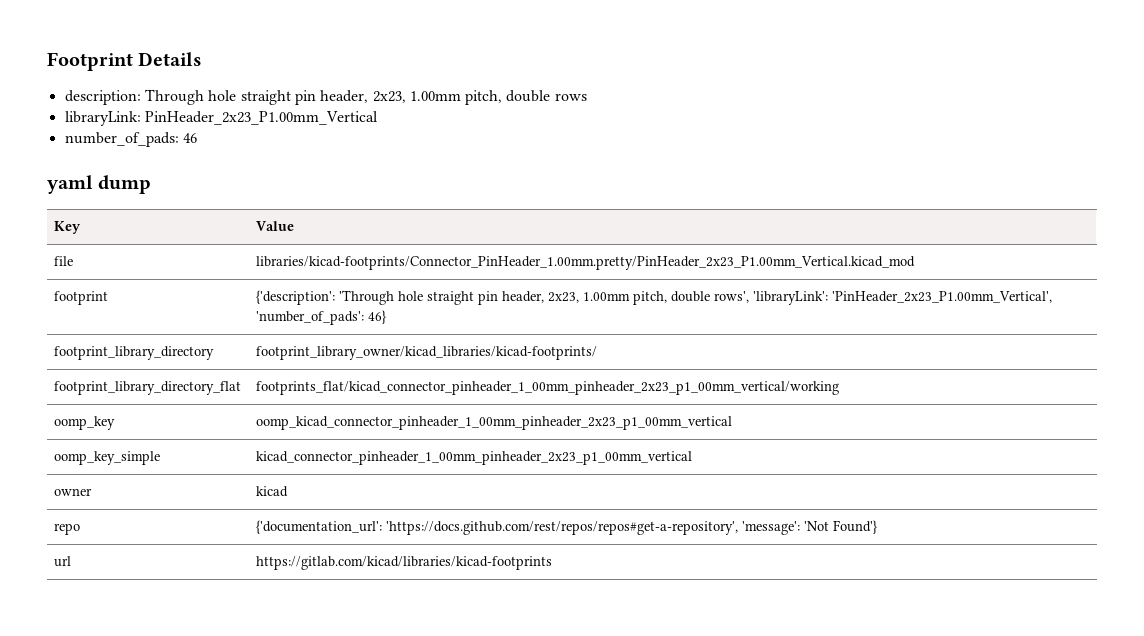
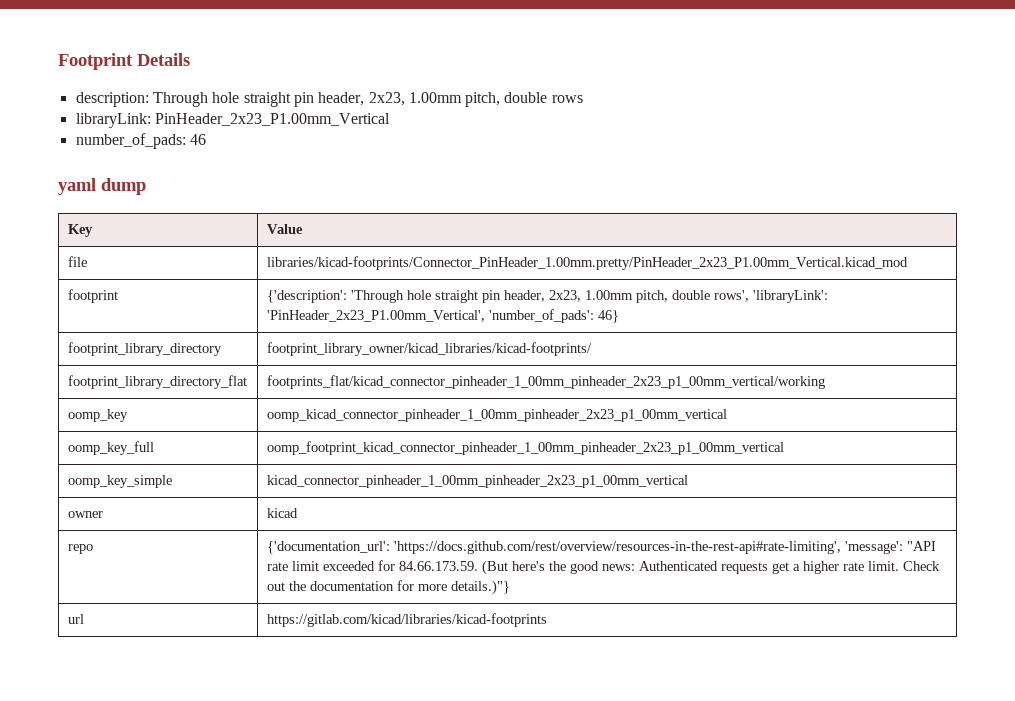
+ oomp_key_full | oomp_footprint_kicad_connector_pinheader_1_00mm_pinheader_2x23_p1_00mm_vertical
- repo | {'documentation_url': 'https://docs.github.com/rest/repos/repos#get-a-repository', 'message': 'Not Found'}
+ repo | {'documentation_url': 'https://docs.github.com/rest/overview/resources-in-the-rest-api#rate-limiting', 'message': "API rate limit exceeded for 84.66.173.59. (But here's the good news: Authenticated requests get a higher rate limit. Check out the documentation for more details.)"}

